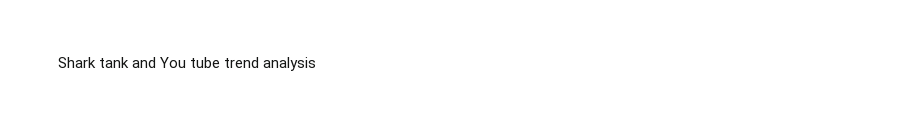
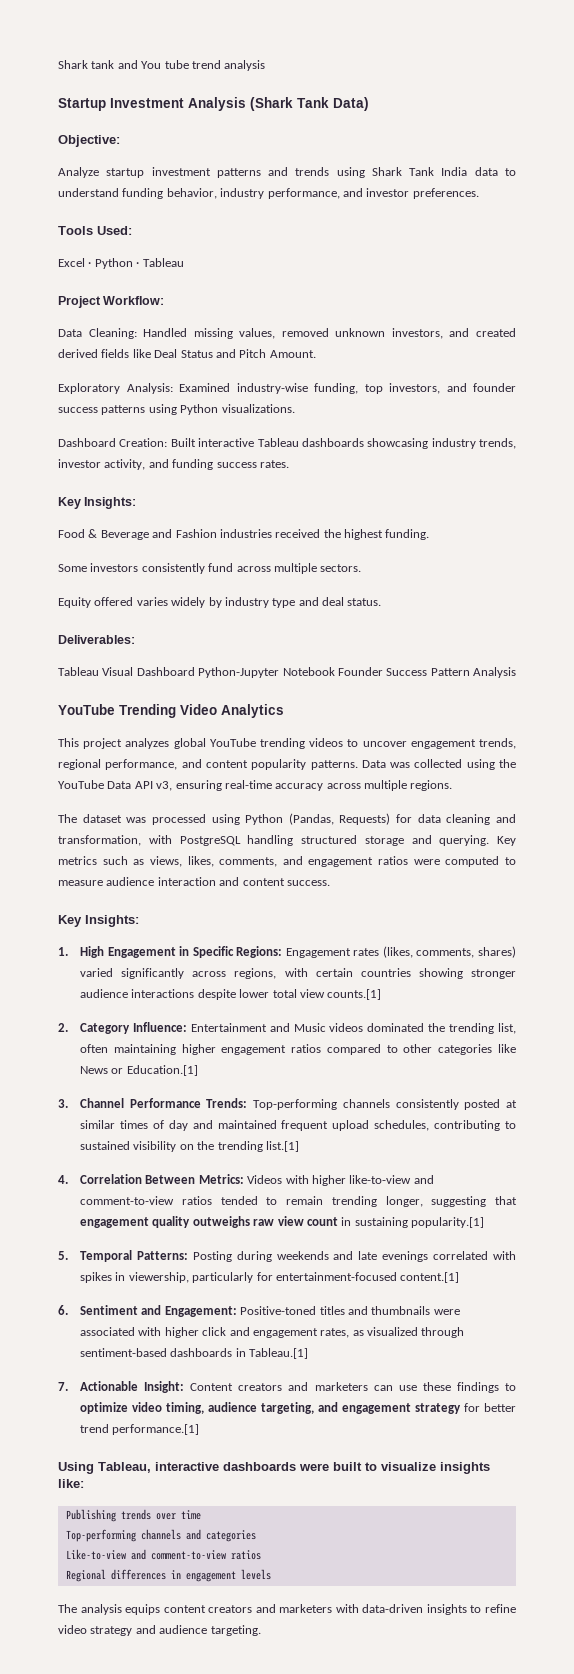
+ Startup Investment Analysis (Shark Tank Data)
+ Objective:
+ Analyze startup investment patterns and trends using Shark Tank India data to understand funding behavior, industry performance, and investor preferences.
+ Tools Used:
+ Excel · Python · Tableau
+ Project Workflow:
+ Data Cleaning: Handled missing values, removed unknown investors, and created derived fields like Deal Status and Pitch Amount.
+ Exploratory Analysis: Examined industry-wise funding, top investors, and founder success patterns using Python visualizations.
+ Dashboard Creation: Built interactive Tableau dashboards showcasing industry trends, investor activity, and funding success rates.
+ Key Insights:
+ Food & Beverage and Fashion industries received the highest funding.
+ Some investors consistently fund across multiple sectors.
+ Equity offered varies widely by industry type and deal status.
+ Deliverables:
+ Tableau Visual Dashboard Python-Jupyter Notebook Founder Success Pattern Analysis
+ YouTube Trending Video Analytics
+ This project analyzes global YouTube trending videos to uncover engagement trends, regional performance, and content popularity patterns. Data was collected using the YouTube Data API v3, ensuring real-time accuracy across multiple regions.
+ The dataset was processed using Python (Pandas, Requests) for data cleaning and transformation, with PostgreSQL handling structured storage and querying. Key metrics such as views, likes, comments, and engagement ratios were computed to measure audience interaction and content success.
+ Key Insights:
+ 1. High Engagement in Specific Regions: Engagement rates (likes, comments, shares) varied significantly across regions, with certain countries showing stronger audience interactions despite lower total view counts.[1]
+ 2. Category Influence: Entertainment and Music videos dominated the trending list, often maintaining higher engagement ratios compared to other categories like News or Education.[1]
+ 3. Channel Performance Trends: Top-performing channels consistently posted at similar times of day and maintained frequent upload schedules, contributing to sustained visibility on the trending list.[1]
+ 4. Correlation Between Metrics: Videos with higher like-to-view and comment-to-view ratios tended to remain trending longer, suggesting that engagement quality outweighs raw view count in sustaining popularity.[1]
+ 5. Temporal Patterns: Posting during weekends and late evenings correlated with spikes in viewership, particularly for entertainment-focused content.[1]
+ 6. Sentiment and Engagement: Positive-toned titles and thumbnails were associated with higher click and engagement rates, as visualized through sentiment-based dashboards in Tableau.[1]
+ 7. Actionable Insight: Content creators and marketers can use these findings to optimize video timing, audience targeting, and engagement strategy for better trend performance.[1]
+ Using Tableau, interactive dashboards were built to visualize insights like:
+ Publishing trends over time
+ Top-performing channels and categories
+ Like-to-view and comment-to-view ratios
+ Regional differences in engagement levels
+ The analysis equips content creators and marketers with data-driven insights to refine video strategy and audience targeting.

